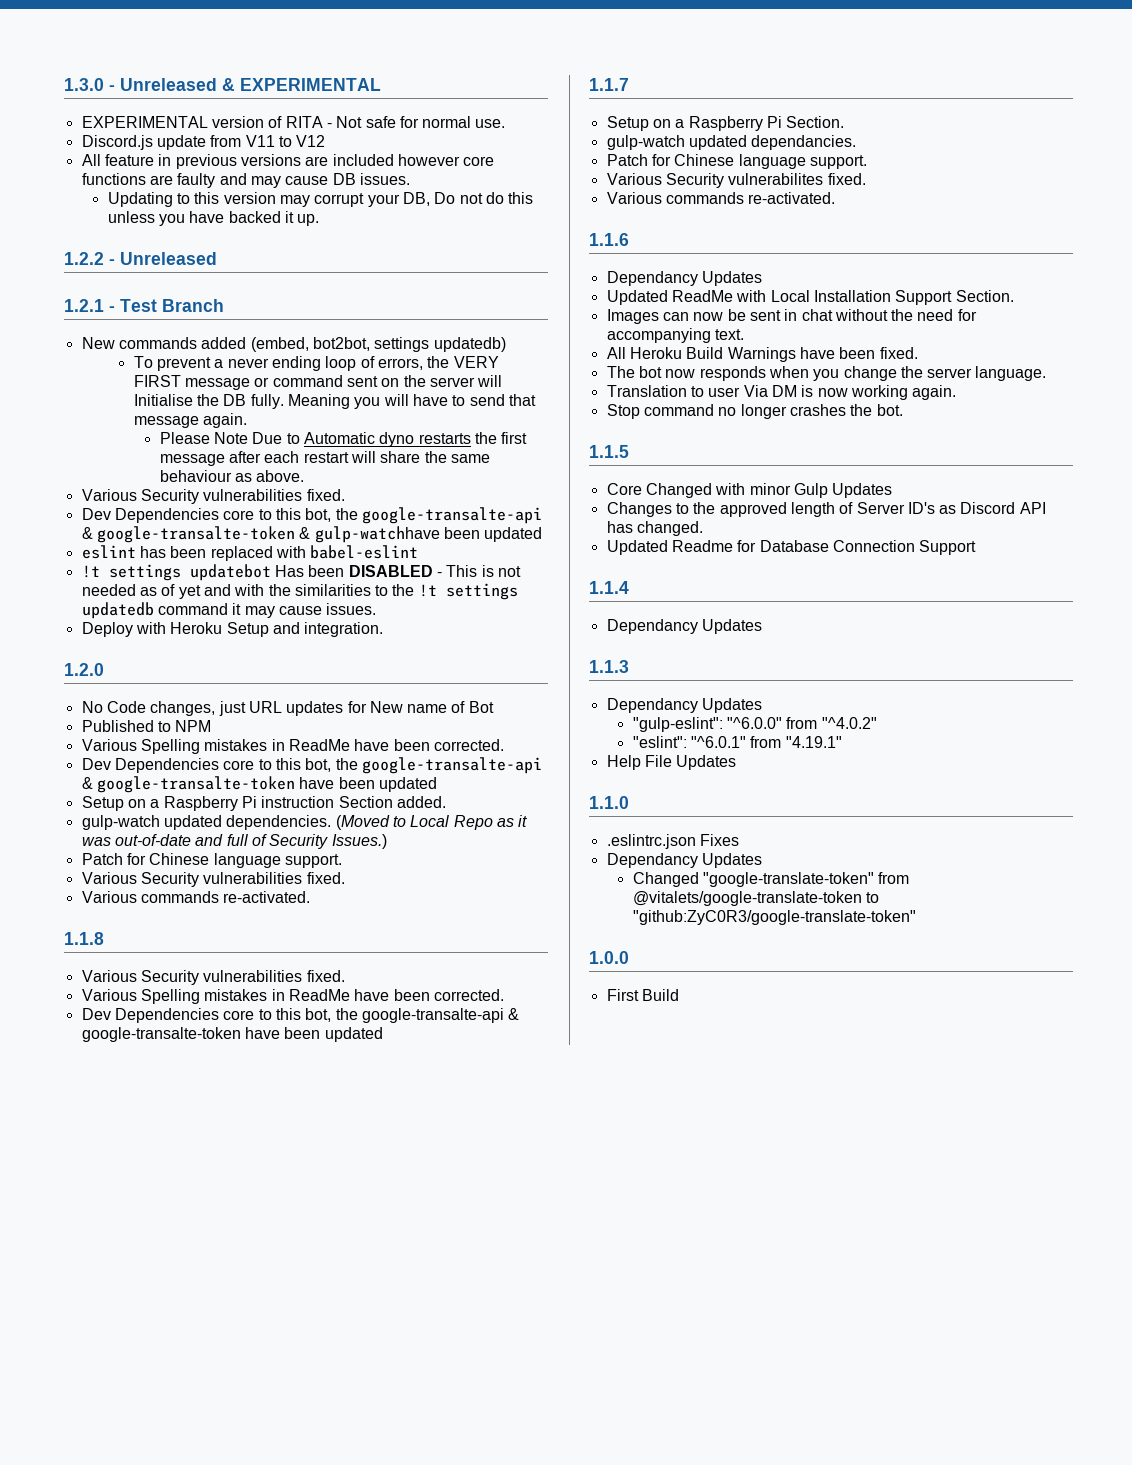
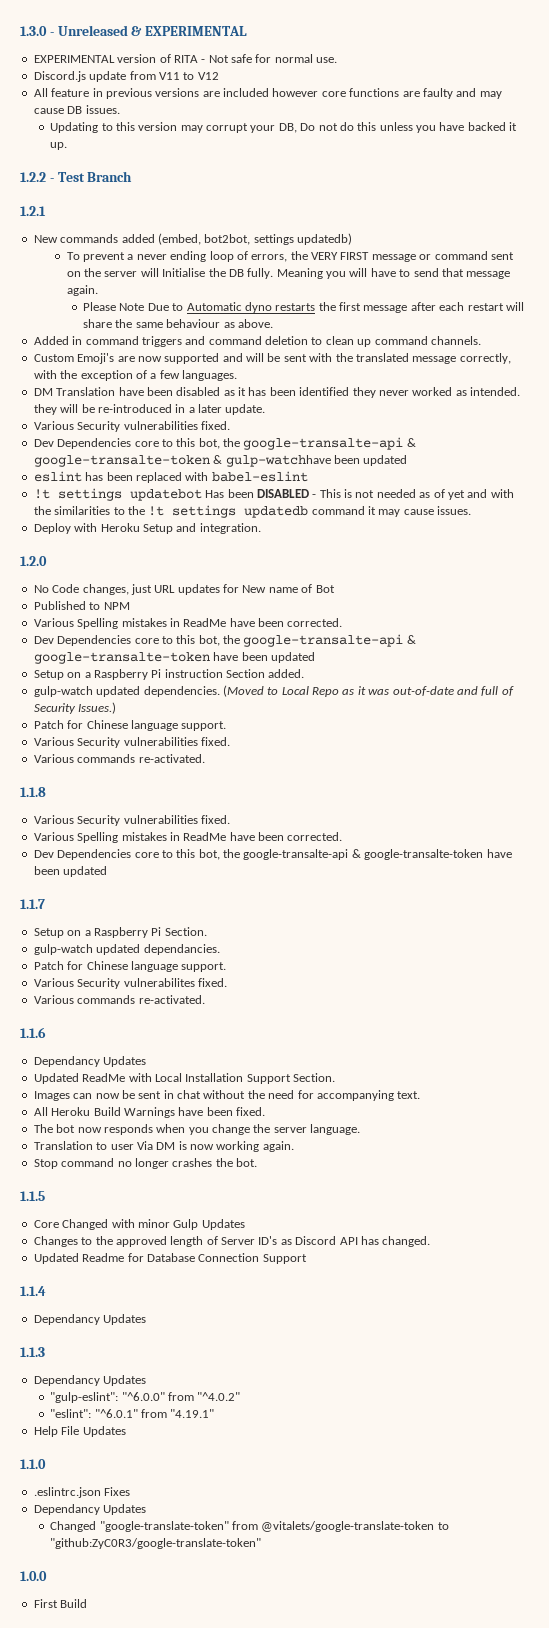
- 1.2.2 - Unreleased
+ 1.2.2 - Test Branch
- 1.2.1 - Test Branch
+ 1.2.1
+ Added in command triggers and command deletion to clean up command channels.
+ Custom Emoji's are now supported and will be sent with the translated message correctly, with the exception of a few languages.
+ DM Translation have been disabled as it has been identified they never worked as intended. they will be re-introduced in a later update.

